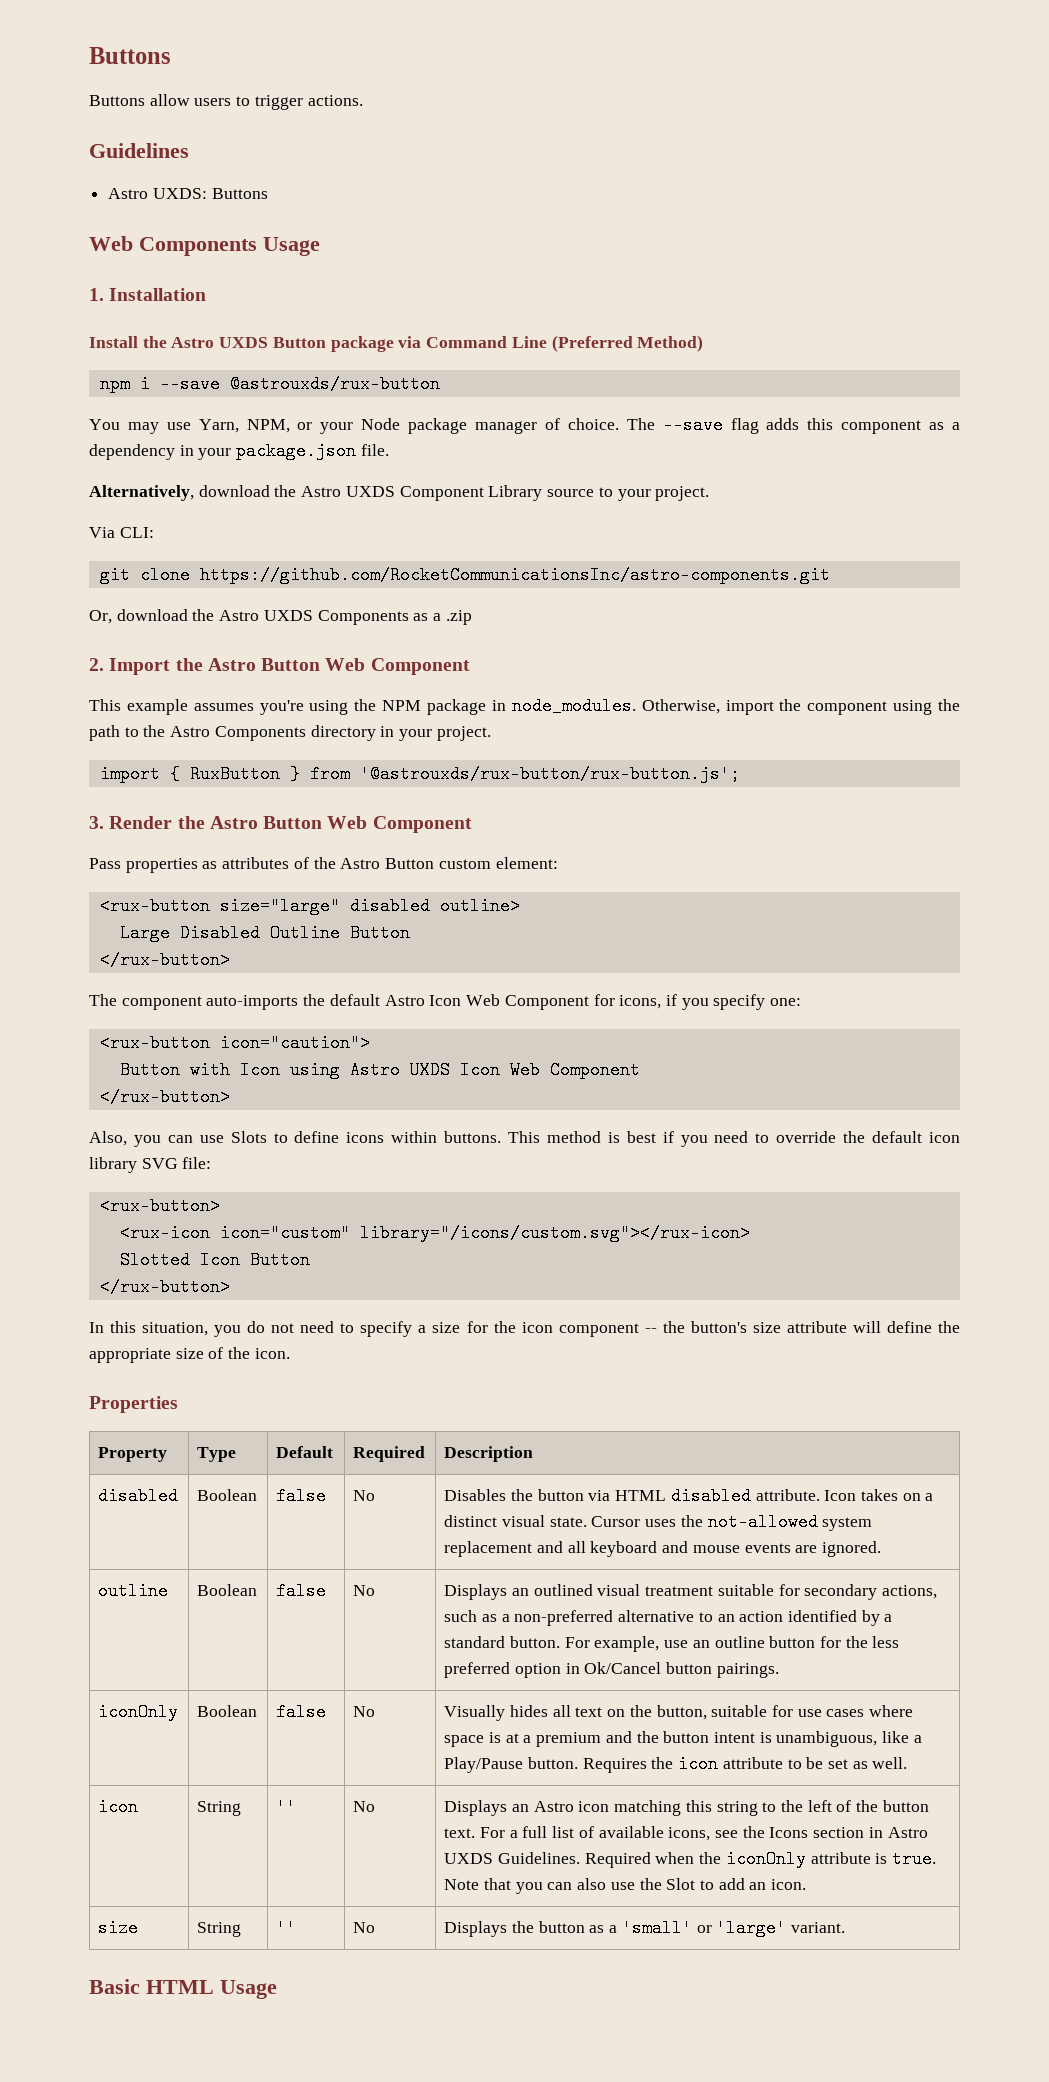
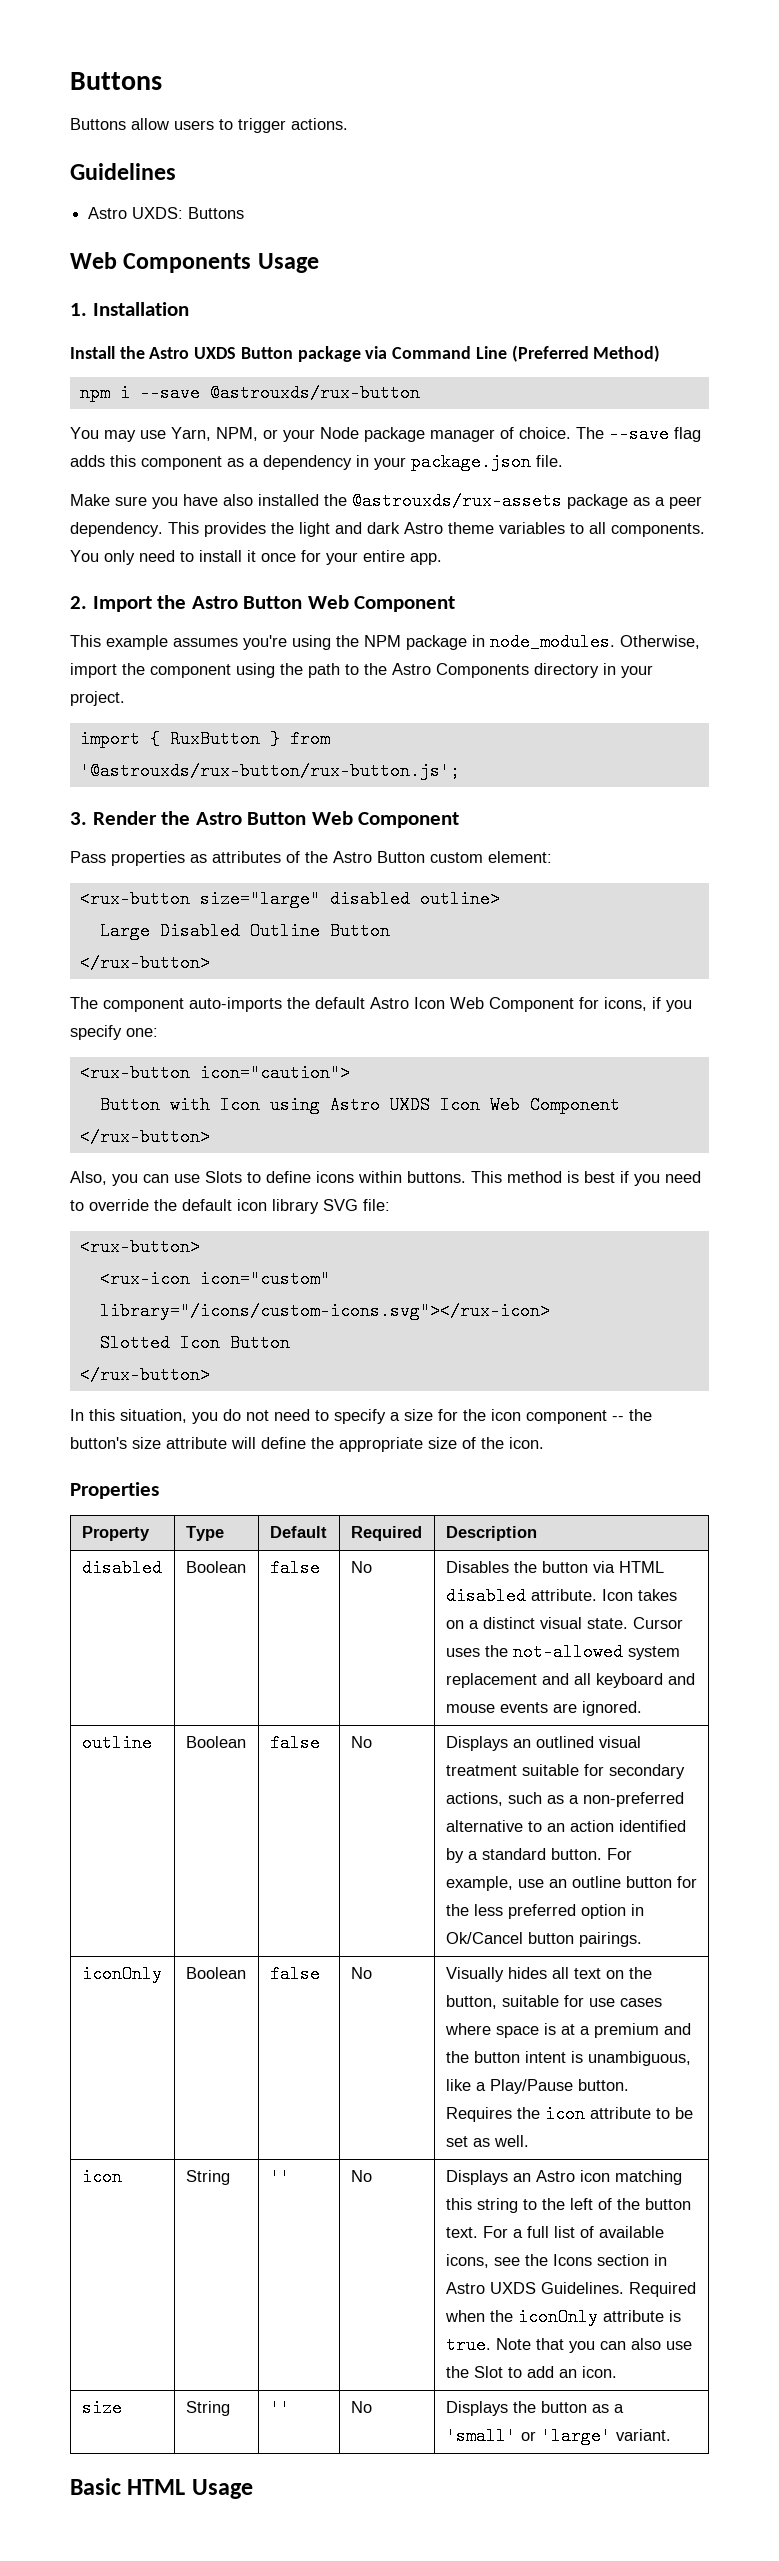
- Alternatively, download the Astro UXDS Component Library source to your project.
- Via CLI:
- git clone https://github.com/RocketCommunicationsInc/astro-components.git
- Or, download the Astro UXDS Components as a .zip
+ Make sure you have also installed the @astrouxds/rux-assets package as a peer dependency. This provides the light and dark Astro theme variables to all components. You only need to install it once for your entire app.
- <rux-icon icon="custom" library="/icons/custom.svg"></rux-icon>
+ <rux-icon icon="custom" library="/icons/custom-icons.svg"></rux-icon>

